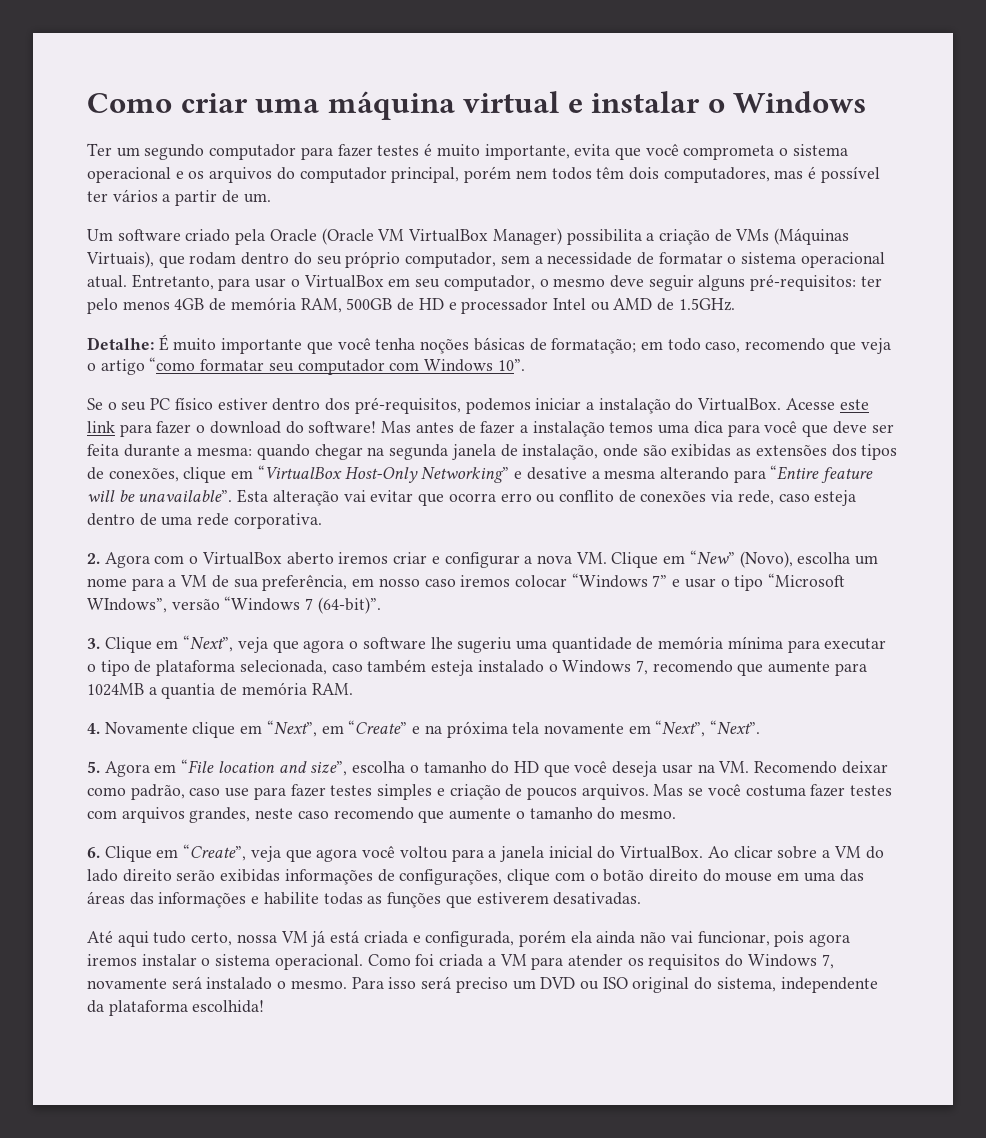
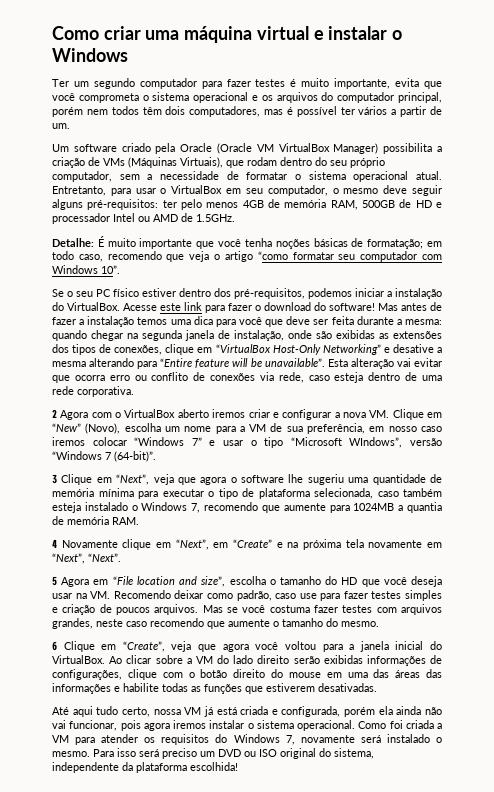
- 2. Agora com o VirtualBox aberto iremos criar e configurar a nova VM. Clique em “New” (Novo), escolha um nome para a VM de sua preferência, em nosso caso iremos colocar “Windows 7” e usar o tipo “Microsoft WIndows”, versão “Windows 7 (64-bit)”.
+ 2 Agora com o VirtualBox aberto iremos criar e configurar a nova VM. Clique em “New” (Novo), escolha um nome para a VM de sua preferência, em nosso caso iremos colocar “Windows 7” e usar o tipo “Microsoft WIndows”, versão “Windows 7 (64-bit)”.
- 3. Clique em “Next”, veja que agora o software lhe sugeriu uma quantidade de memória mínima para executar o tipo de plataforma selecionada, caso também esteja instalado o Windows 7, recomendo que aumente para 1024MB a quantia de memória RAM.
+ 3 Clique em “Next”, veja que agora o software lhe sugeriu uma quantidade de memória mínima para executar o tipo de plataforma selecionada, caso também esteja instalado o Windows 7, recomendo que aumente para 1024MB a quantia de memória RAM.
- 4. Novamente clique em “Next”, em “Create” e na próxima tela novamente em “Next”, “Next”.
+ 4 Novamente clique em “Next”, em “Create” e na próxima tela novamente em “Next”, “Next”.
- 5. Agora em “File location and size”, escolha o tamanho do HD que você deseja usar na VM. Recomendo deixar como padrão, caso use para fazer testes simples e criação de poucos arquivos.
+ 5 Agora em “File location and size”, escolha o tamanho do HD que você deseja usar na VM. Recomendo deixar como padrão, caso use para fazer testes simples e criação de poucos arquivos.
- 6. Clique em “Create”, veja que agora você voltou para a janela inicial do VirtualBox.
+ 6 Clique em “Create”, veja que agora você voltou para a janela inicial do VirtualBox.

